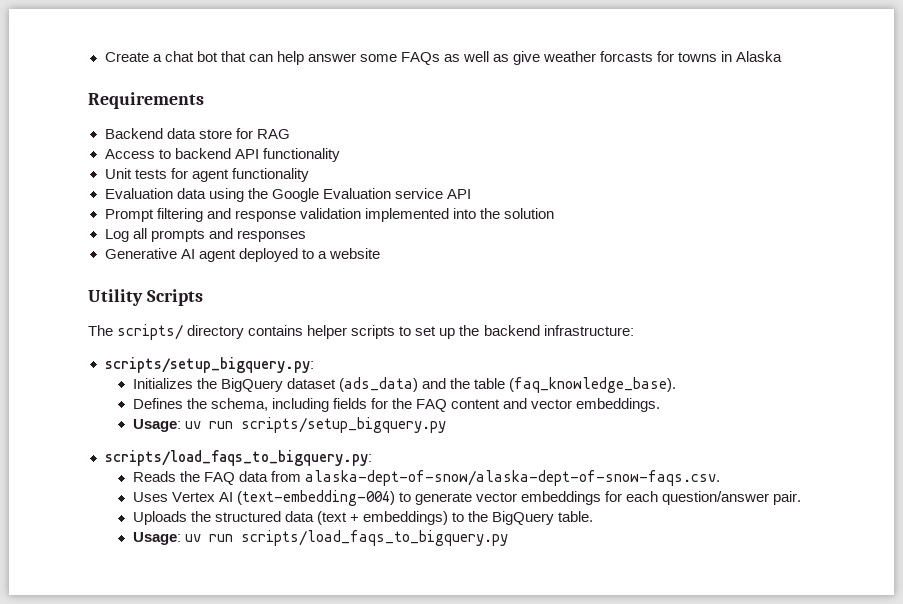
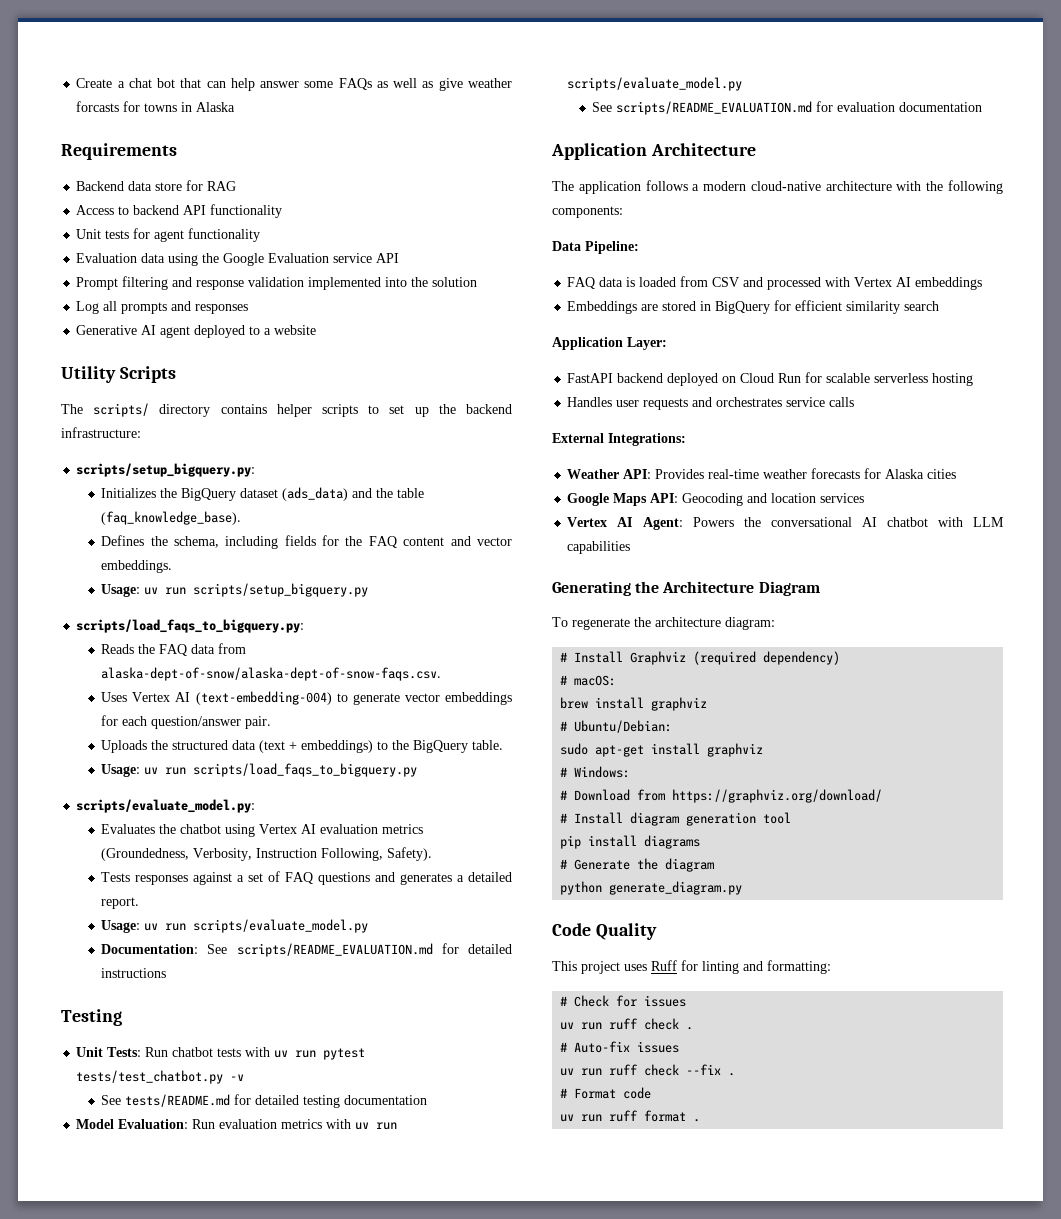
+ scripts/evaluate_model.py:
+ Evaluates the chatbot using Vertex AI evaluation metrics (Groundedness, Verbosity, Instruction Following, Safety).
+ Tests responses against a set of FAQ questions and generates a detailed report.
+ Usage: uv run scripts/evaluate_model.py
+ Documentation: See scripts/README_EVALUATION.md for detailed instructions
+ Testing
+ Unit Tests: Run chatbot tests with uv run pytest tests/test_chatbot.py -v
+ See tests/README.md for detailed testing documentation
+ Model Evaluation: Run evaluation metrics with uv run scripts/evaluate_model.py
+ See scripts/README_EVALUATION.md for evaluation documentation
+ Application Architecture
+ The application follows a modern cloud-native architecture with the following components:
+ Data Pipeline:
+ FAQ data is loaded from CSV and processed with Vertex AI embeddings
+ Embeddings are stored in BigQuery for efficient similarity search
+ Application Layer:
+ FastAPI backend deployed on Cloud Run for scalable serverless hosting
+ Handles user requests and orchestrates service calls
+ External Integrations:
+ Weather API: Provides real-time weather forecasts for Alaska cities
+ Google Maps API: Geocoding and location services
+ Vertex AI Agent: Powers the conversational AI chatbot with LLM capabilities
+ Generating the Architecture Diagram
+ To regenerate the architecture diagram:
+ # Install Graphviz (required dependency)
+ # macOS:
+ brew install graphviz
+ # Ubuntu/Debian:
+ sudo apt-get install graphviz
+ # Windows:
+ # Download from https://graphviz.org/download/
+ # Install diagram generation tool
+ pip install diagrams
+ # Generate the diagram
+ python generate_diagram.py
+ Code Quality
+ This project uses Ruff for linting and formatting:
+ # Check for issues
+ uv run ruff check .
+ # Auto-fix issues
+ uv run ruff check --fix .
+ # Format code
+ uv run ruff format .

